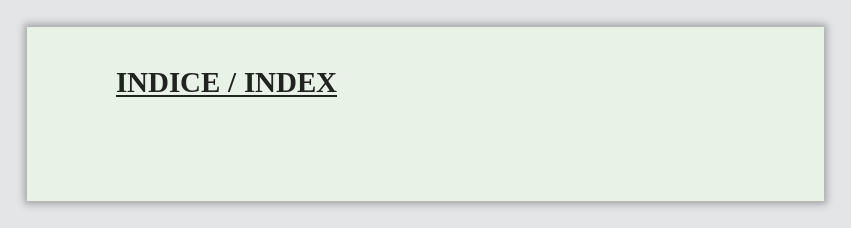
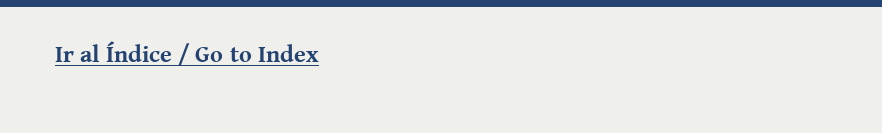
- INDICE / INDEX
+ Ir al Índice / Go to Index

